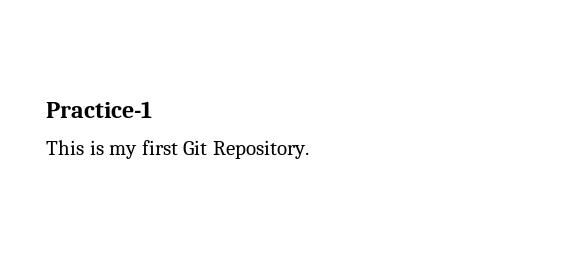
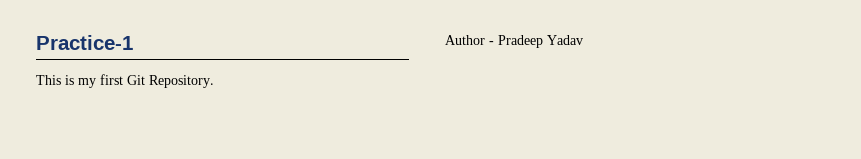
+ Author - Pradeep Yadav

